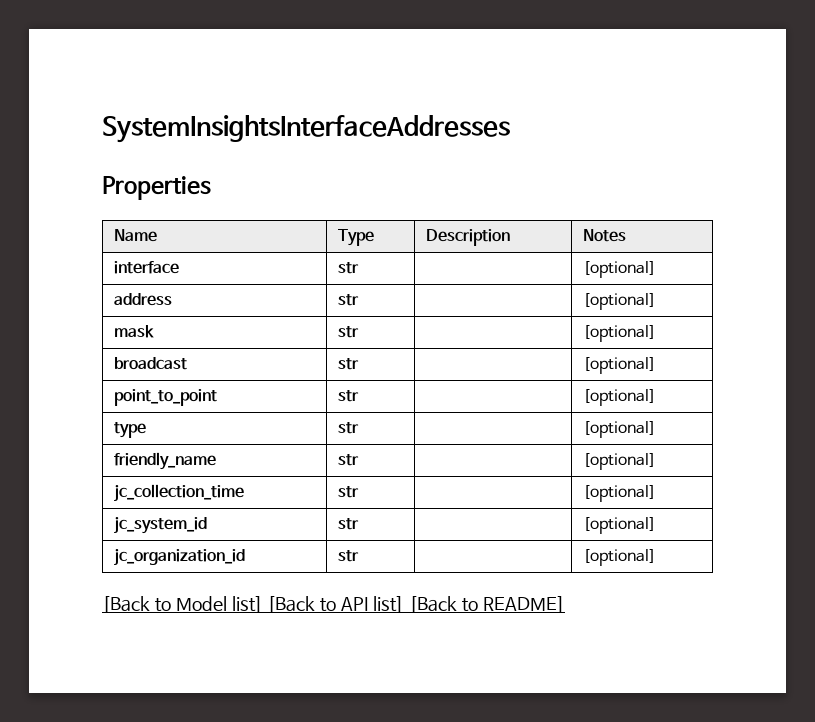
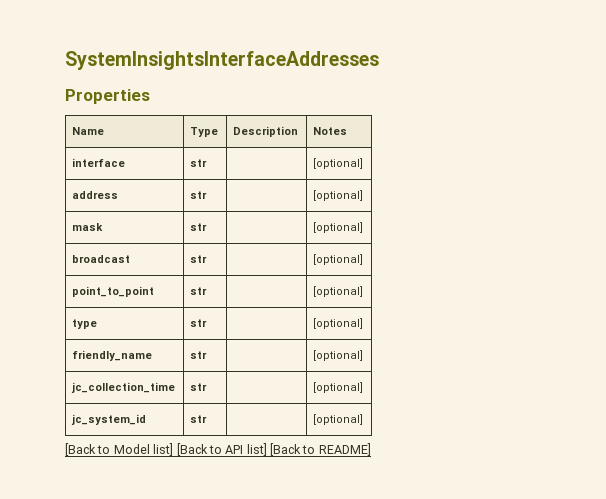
- jc_organization_id | str | | [optional]

